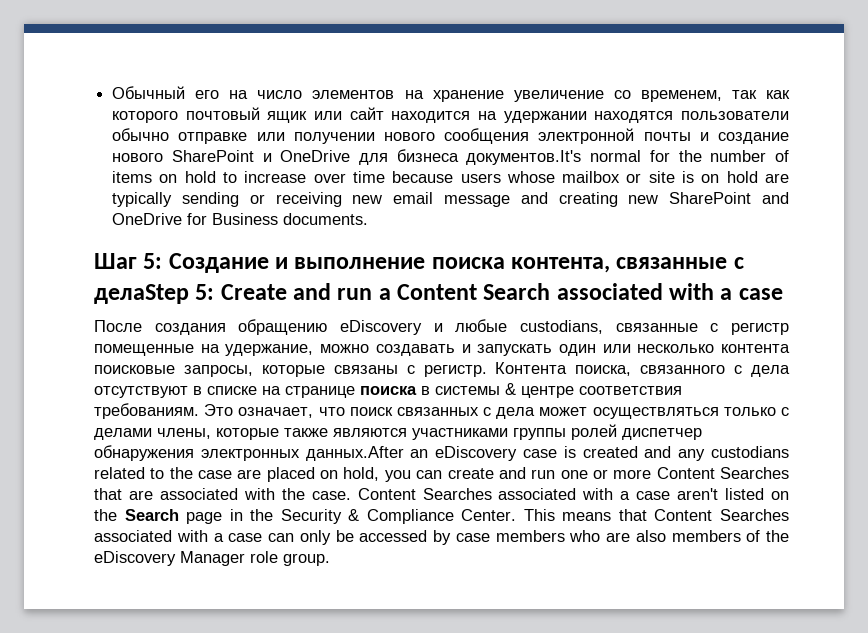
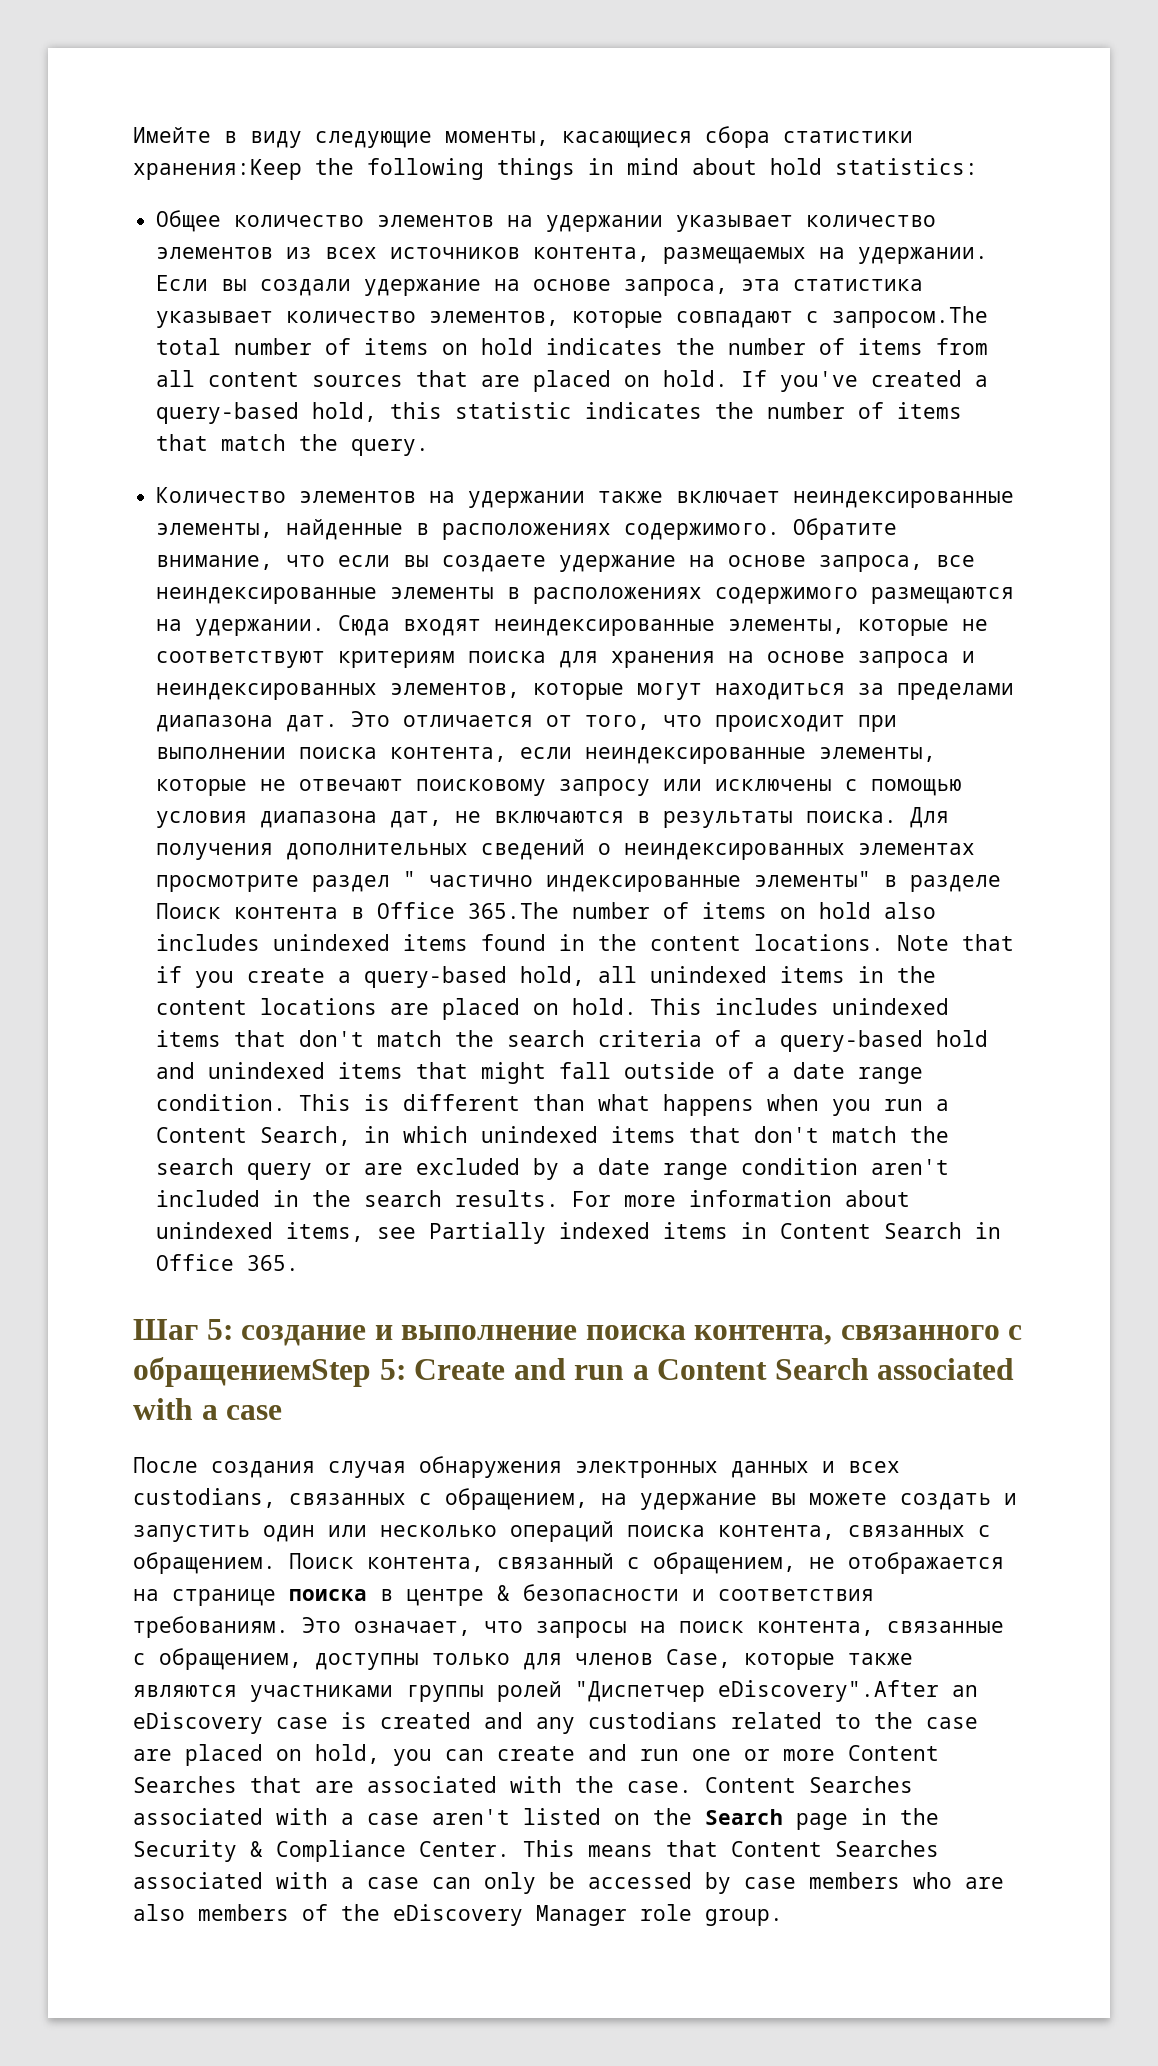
- Обычный его на число элементов на хранение увеличение со временем, так как которого почтовый ящик или сайт находится на удержании находятся пользователи обычно отправке или получении нового сообщения электронной почты и создание нового SharePoint и OneDrive для бизнеса документов.It's normal for the number of items on hold to increase over time because users whose mailbox or site is on hold are typically sending or receiving new email message and creating new SharePoint and OneDrive for Business documents.
+ Имейте в виду следующие моменты, касающиеся сбора статистики хранения:Keep the following things in mind about hold statistics:
+ Общее количество элементов на удержании указывает количество элементов из всех источников контента, размещаемых на удержании. Если вы создали удержание на основе запроса, эта статистика указывает количество элементов, которые совпадают с запросом.The total number of items on hold indicates the number of items from all content sources that are placed on hold. If you've created a query-based hold, this statistic indicates the number of items that match the query.
+ Количество элементов на удержании также включает неиндексированные элементы, найденные в расположениях содержимого. Обратите внимание, что если вы создаете удержание на основе запроса, все неиндексированные элементы в расположениях содержимого размещаются на удержании. Сюда входят неиндексированные элементы, которые не соответствуют критериям поиска для хранения на основе запроса и неиндексированных элементов, которые могут находиться за пределами диапазона дат. Это отличается от того, что происходит при выполнении поиска контента, если неиндексированные элементы, которые не отвечают поисковому запросу или исключены с помощью условия диапазона дат, не включаются в результаты поиска. Для получения дополнительных сведений о неиндексированных элементах просмотрите раздел " частично индексированные элементы" в разделе Поиск контента в Office 365.The number of items on hold also includes unindexed items found in the content locations. Note that if you create a query-based hold, all unindexed items in the content locations are placed on hold. This includes unindexed items that don't match the search criteria of a query-based hold and unindexed items that might fall outside of a date range condition. This is different than what happens when you run a Content Search, in which unindexed items that don't match the search query or are excluded by a date range condition aren't included in the search results. For more information about unindexed items, see Partially indexed items in Content Search in Office 365.
- Шаг 5: Создание и выполнение поиска контента, связанные с делаStep 5: Create and run a Content Search associated with a case
+ Шаг 5: создание и выполнение поиска контента, связанного с обращениемStep 5: Create and run a Content Search associated with a case
- После создания обращению eDiscovery и любые custodians, связанные с регистр помещенные на удержание, можно создавать и запускать один или несколько контента поисковые запросы, которые связаны с регистр. Контента поиска, связанного с дела отсутствуют в списке на странице поиска в системы & центре соответствия требованиям.
+ После создания случая обнаружения электронных данных и всех custodians, связанных с обращением, на удержание вы можете создать и запустить один или несколько операций поиска контента, связанных с обращением. Поиск контента, связанный с обращением, не отображается на странице поиска в центре & безопасности и соответствия требованиям.
- Это означает, что поиск связанных с дела может осуществляться только с делами члены, которые также являются участниками группы ролей диспетчер обнаружения электронных данных.After an eDiscovery case is created and any custodians related to the case are placed on hold, you can create and run one or more Content Searches that are associated with the case.
+ Это означает, что запросы на поиск контента, связанные с обращением, доступны только для членов Case, которые также являются участниками группы ролей "Диспетчер eDiscovery".After an eDiscovery case is created and any custodians related to the case are placed on hold, you can create and run one or more Content Searches that are associated with the case.

